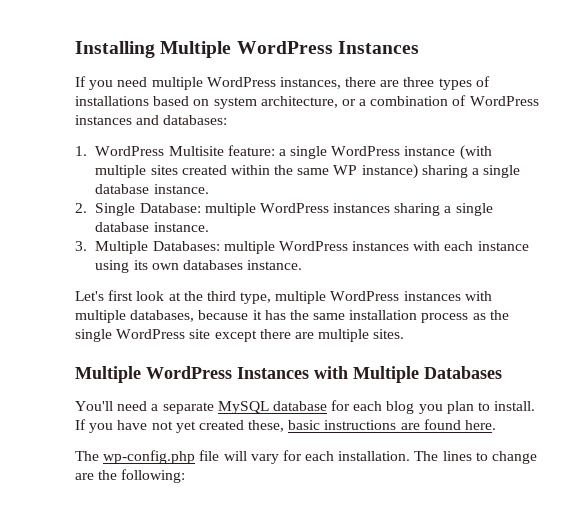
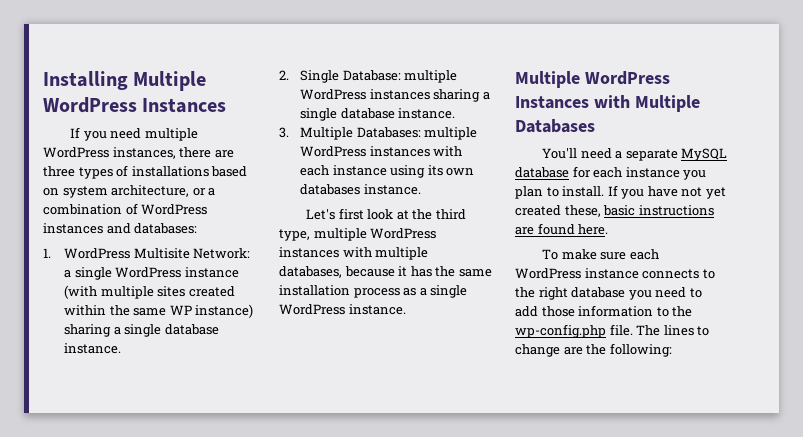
- 1. WordPress Multisite feature: a single WordPress instance (with multiple sites created within the same WP instance) sharing a single database instance.
+ 1. WordPress Multisite Network: a single WordPress instance (with multiple sites created within the same WP instance) sharing a single database instance.
- Let's first look at the third type, multiple WordPress instances with multiple databases, because it has the same installation process as the single WordPress site except there are multiple sites.
+ Let's first look at the third type, multiple WordPress instances with multiple databases, because it has the same installation process as a single WordPress instance.
- You'll need a separate MySQL database for each blog you plan to install.
+ You'll need a separate MySQL database for each instance you plan to install.
- The wp-config.php file will vary for each installation.
+ To make sure each WordPress instance connects to the right database you need to add those information to the wp-config.php file.

